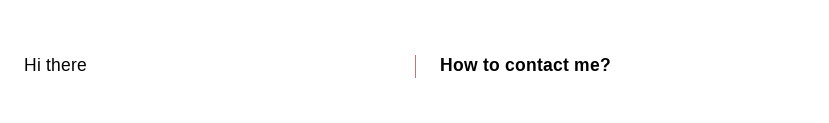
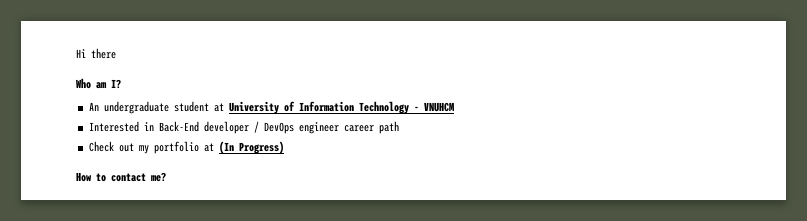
+ Who am I?
+ An undergraduate student at University of Information Technology - VNUHCM
+ Interested in Back-End developer / DevOps engineer career path
+ Check out my portfolio at (In Progress)

